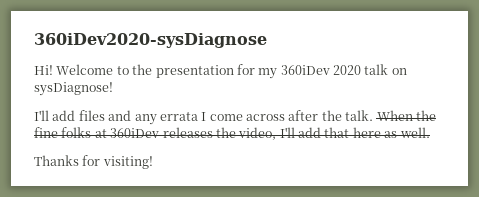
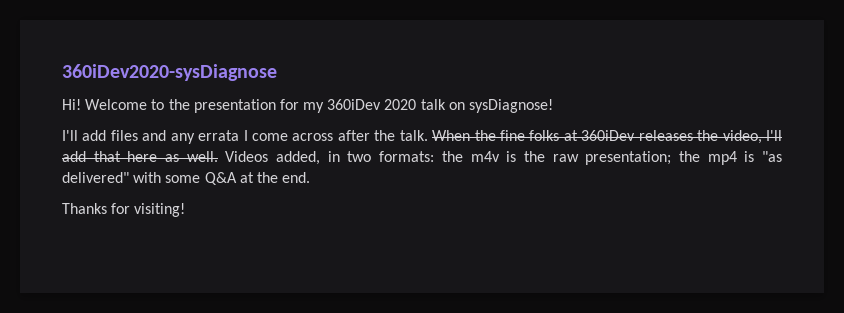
+ Videos added, in two formats: the m4v is the raw presentation; the mp4 is "as delivered" with some Q&A at the end.

